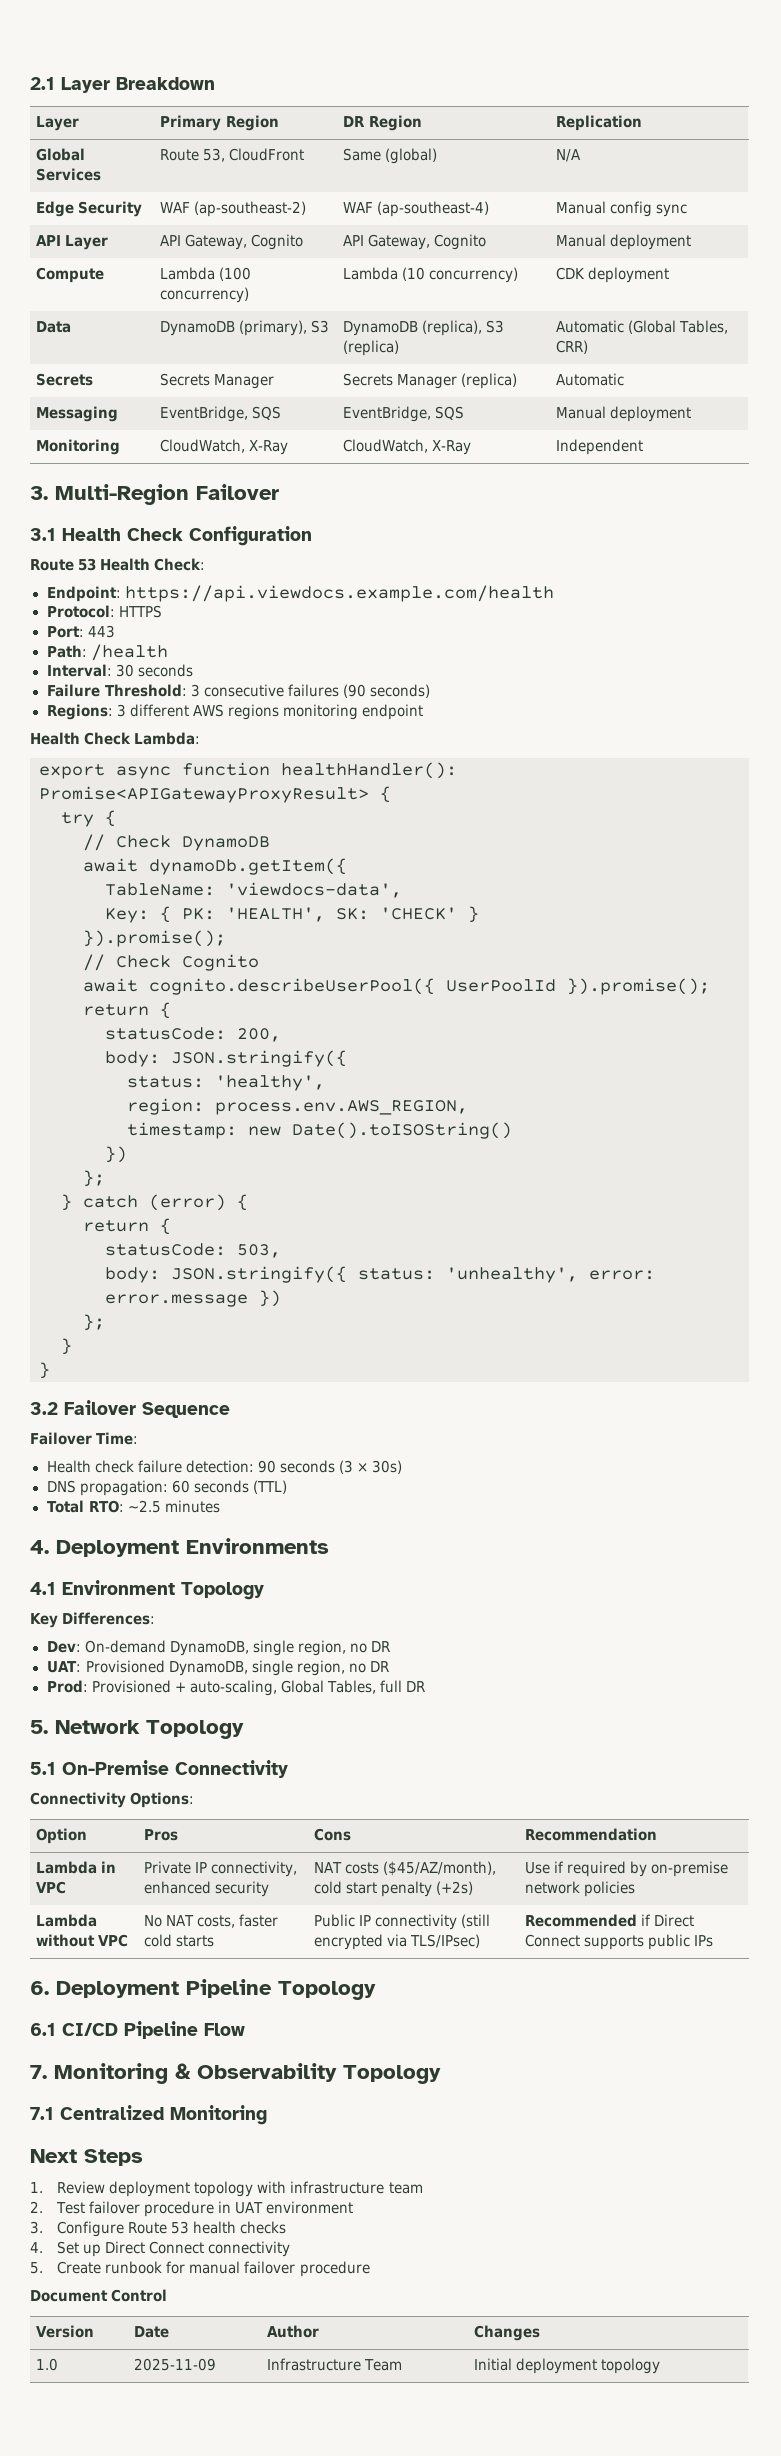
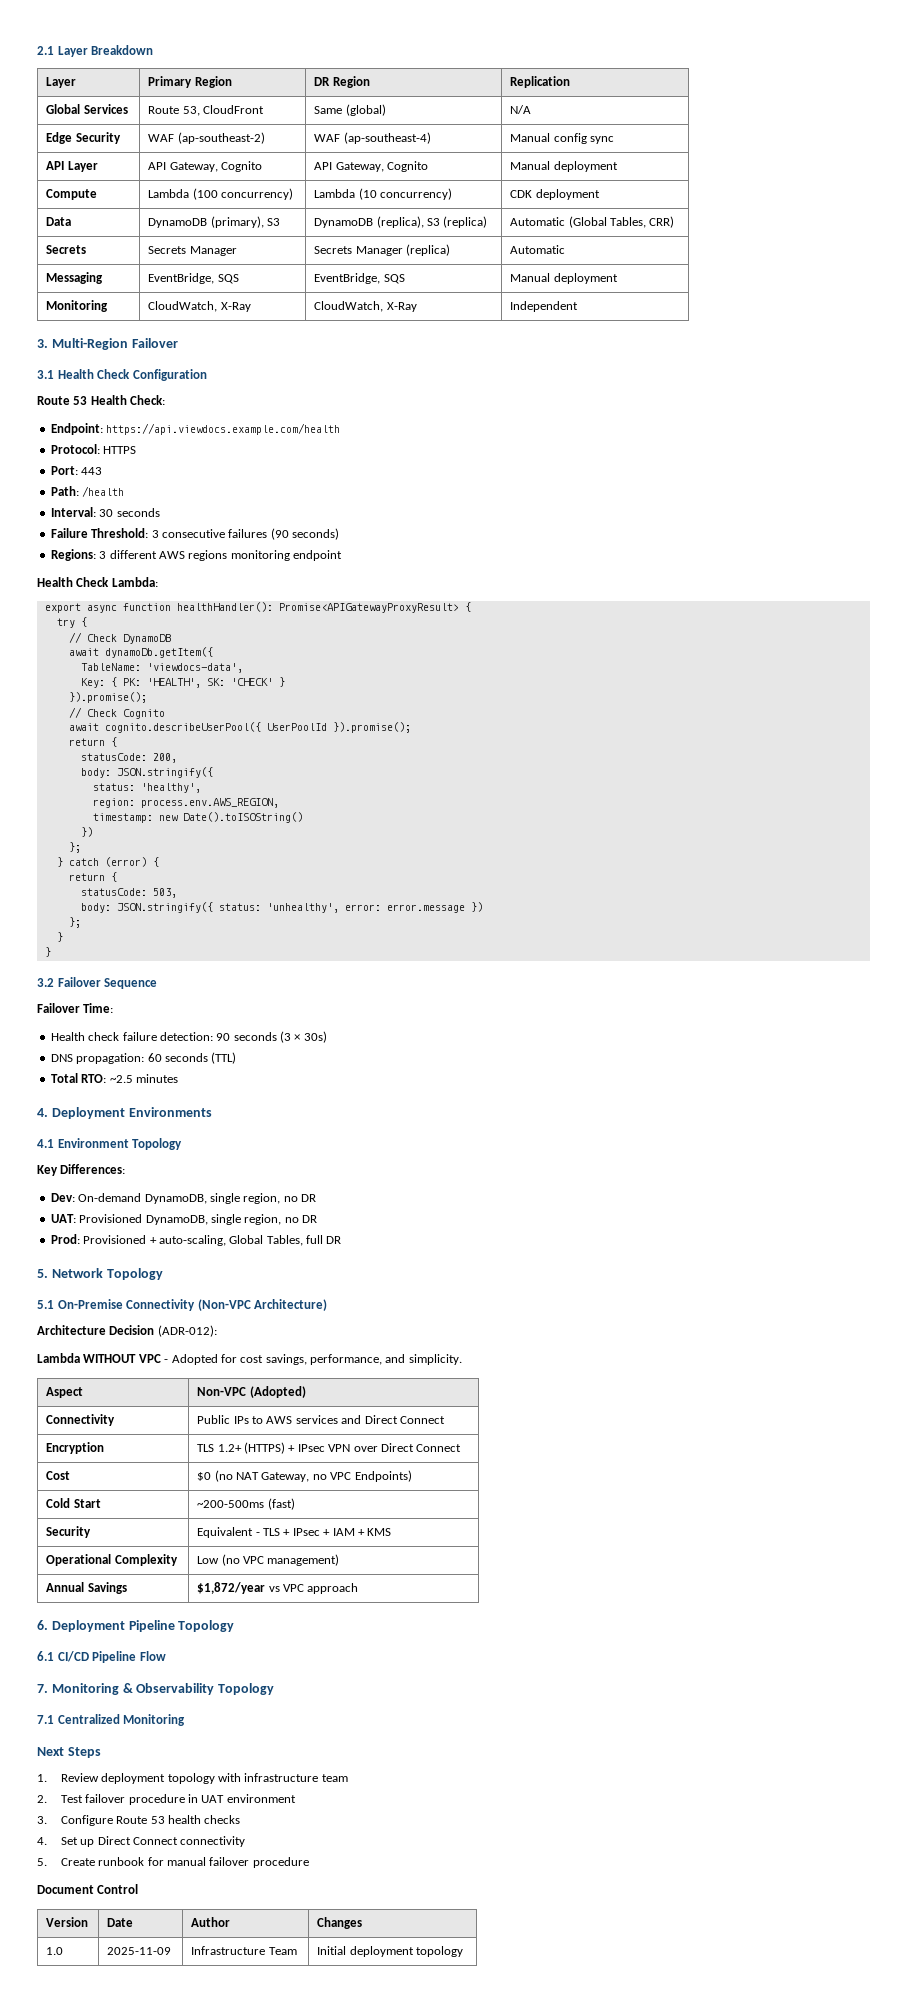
- 5.1 On-Premise Connectivity
- Connectivity Options:
- Option | Pros | Cons | Recommendation
- Lambda in VPC | Private IP connectivity, enhanced security | NAT costs ($45/AZ/month), cold start penalty (+2s) | Use if required by on-premise network policies
- Lambda without VPC | No NAT costs, faster cold starts | Public IP connectivity (still encrypted via TLS/IPsec) | Recommended if Direct Connect supports public IPs
+ 5.1 On-Premise Connectivity (Non-VPC Architecture)
+ Architecture Decision (ADR-012):
+ Lambda WITHOUT VPC - Adopted for cost savings, performance, and simplicity.
+ Aspect | Non-VPC (Adopted)
+ Connectivity | Public IPs to AWS services and Direct Connect
+ Encryption | TLS 1.2+ (HTTPS) + IPsec VPN over Direct Connect
+ Cost | $0 (no NAT Gateway, no VPC Endpoints)
+ Cold Start | ~200-500ms (fast)
+ Security | Equivalent - TLS + IPsec + IAM + KMS
+ Operational Complexity | Low (no VPC management)
+ Annual Savings | $1,872/year vs VPC approach

